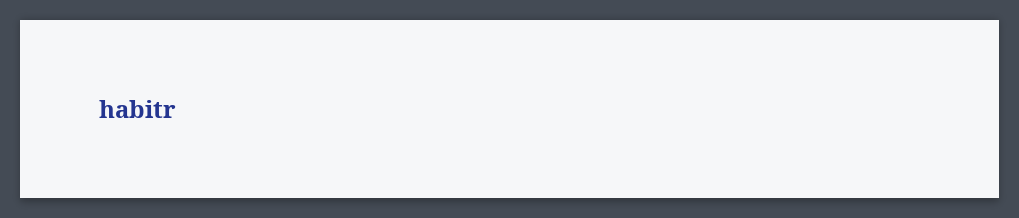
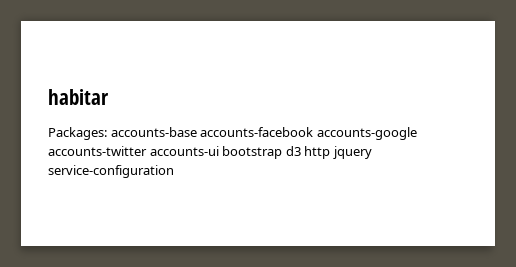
- habitr
+ habitar
+ Packages: accounts-base accounts-facebook accounts-google accounts-twitter accounts-ui bootstrap d3 http jquery service-configuration

